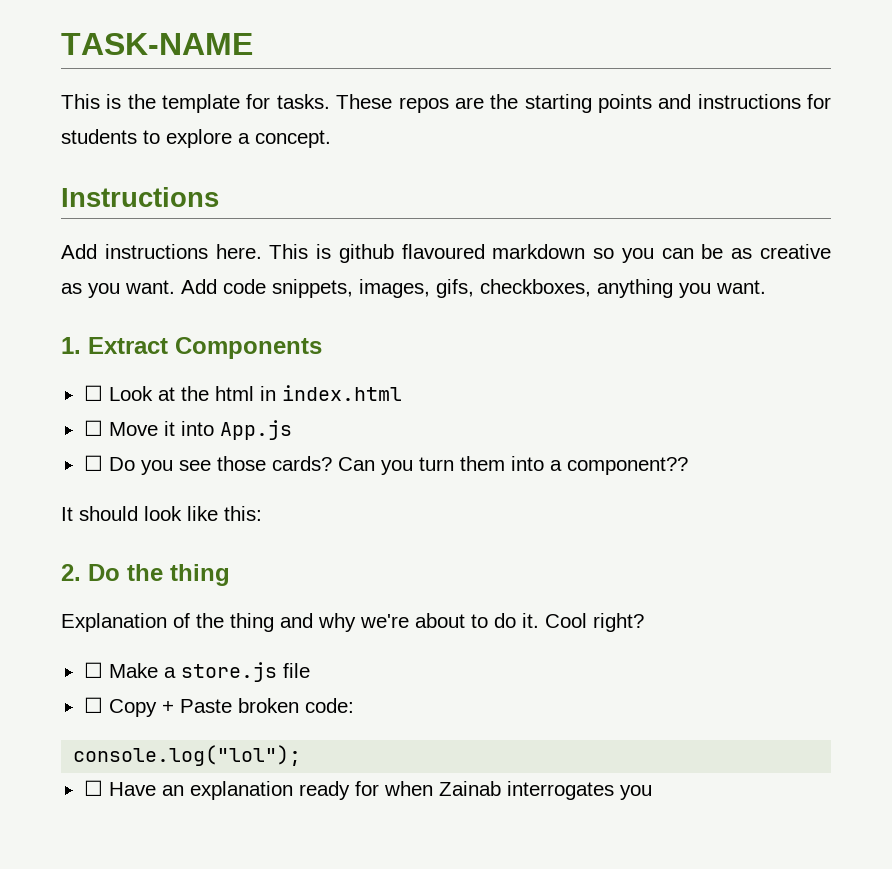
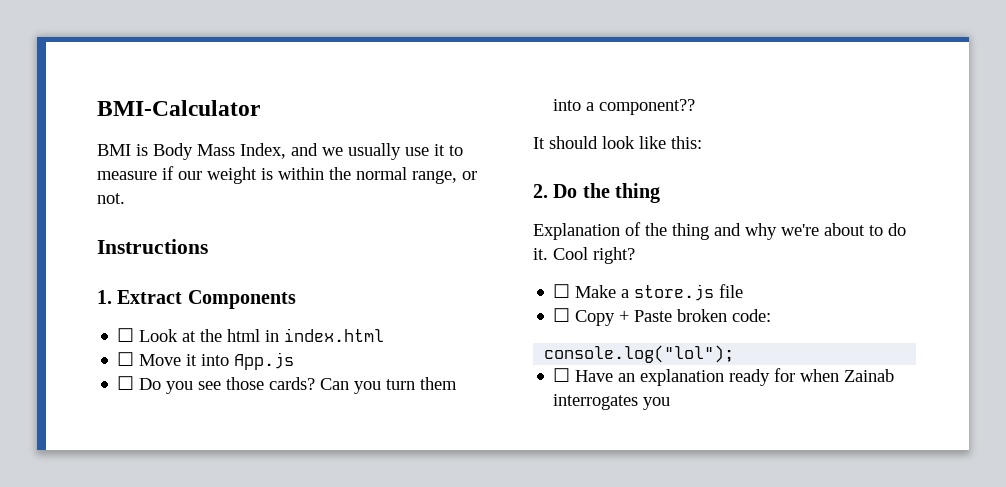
- TASK-NAME
- This is the template for tasks. These repos are the starting points and instructions for students to explore a concept.
+ BMI-Calculator
+ BMI is Body Mass Index, and we usually use it to measure if our weight is within the normal range, or not.
  Instructions
- Add instructions here. This is github flavoured markdown so you can be as creative as you want. Add code snippets, images, gifs, checkboxes, anything you want.

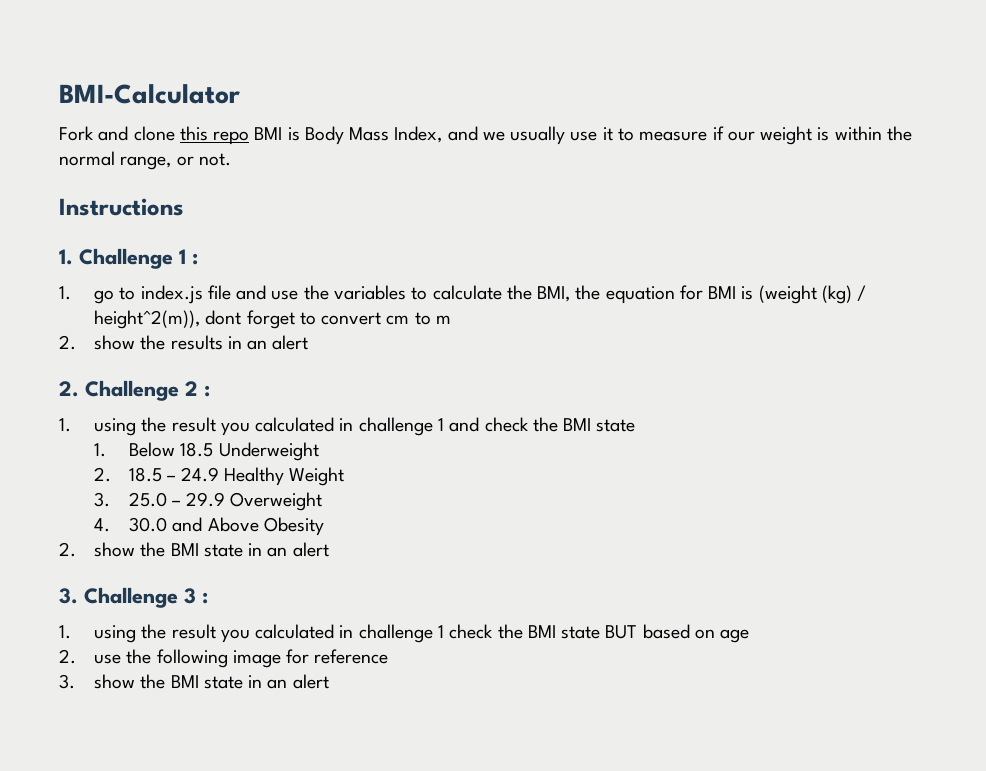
- BMI is Body Mass Index, and we usually use it to measure if our weight is within the normal range, or not.
+ Fork and clone this repo BMI is Body Mass Index, and we usually use it to measure if our weight is within the normal range, or not.
- 1. Extract Components
- ☐ Look at the html in index.html
- ☐ Move it into App.js
- ☐ Do you see those cards? Can you turn them into a component??
- It should look like this:
- 2. Do the thing
- Explanation of the thing and why we're about to do it. Cool right?
- ☐ Make a store.js file
- ☐ Copy + Paste broken code:
- console.log("lol");
- ☐ Have an explanation ready for when Zainab interrogates you
+ 1. Challenge 1 :
+ 1. go to index.js file and use the variables to calculate the BMI, the equation for BMI is (weight (kg) / height^2(m)), dont forget to convert cm to m
+ 2. show the results in an alert
+ 2. Challenge 2 :
+ 1. using the result you calculated in challenge 1 and check the BMI state
+ 1. Below 18.5 Underweight
+ 2. 18.5 – 24.9 Healthy Weight
+ 3. 25.0 – 29.9 Overweight
+ 4. 30.0 and Above Obesity
+ 2. show the BMI state in an alert
+ 3. Challenge 3 :
+ 1. using the result you calculated in challenge 1 check the BMI state BUT based on age
+ 2. use the following image for reference
+ 3. show the BMI state in an alert

